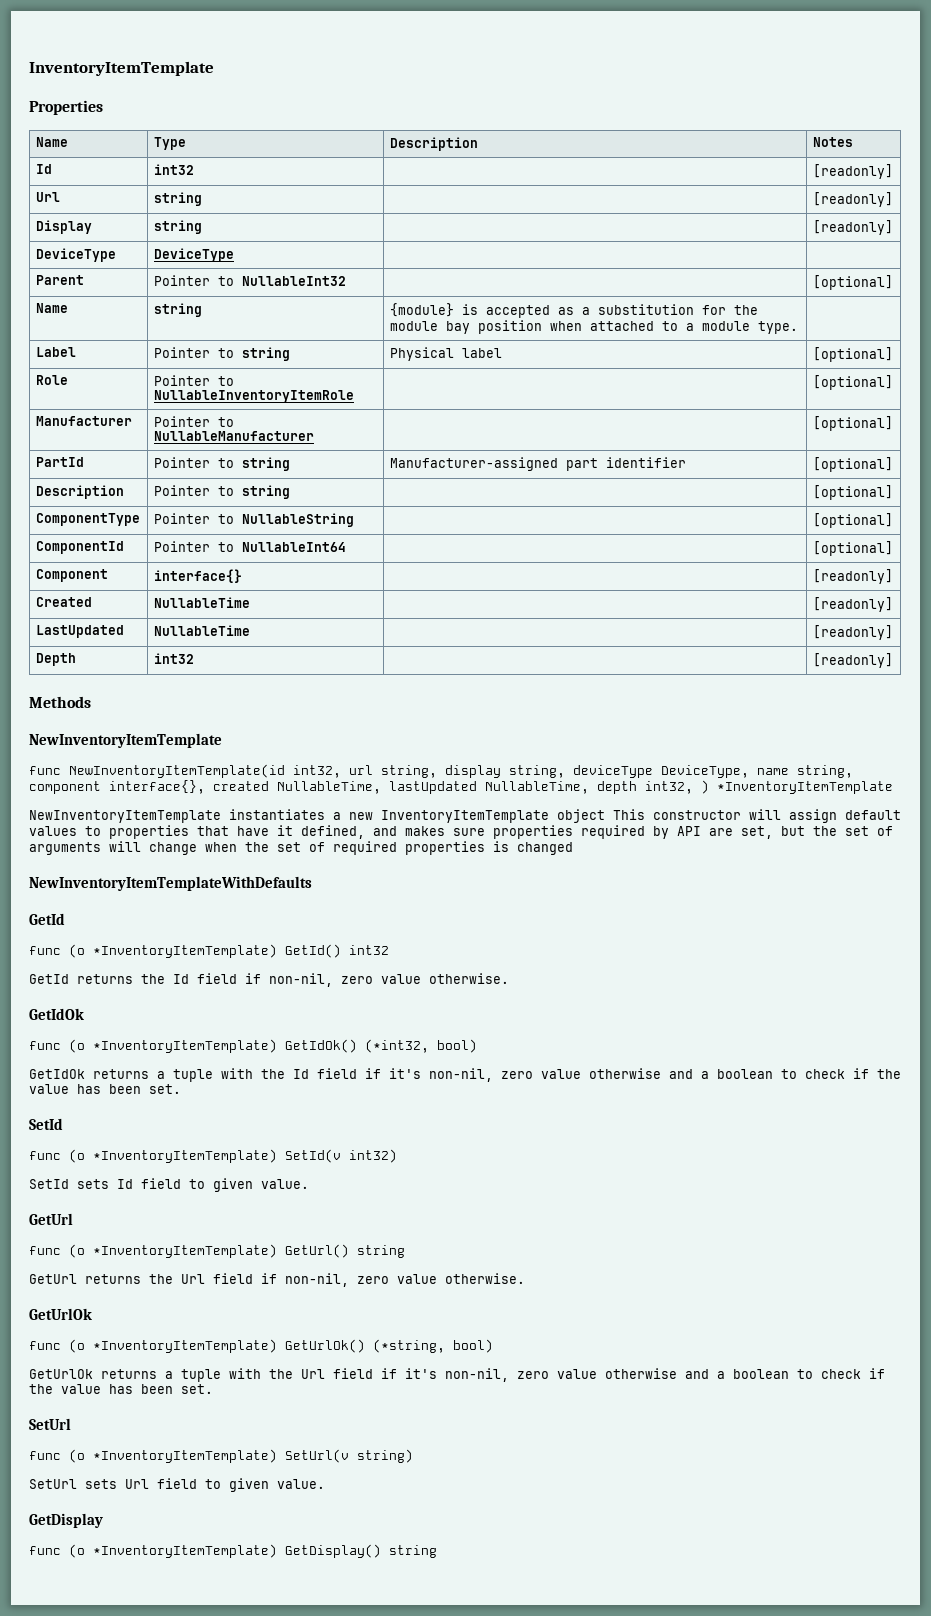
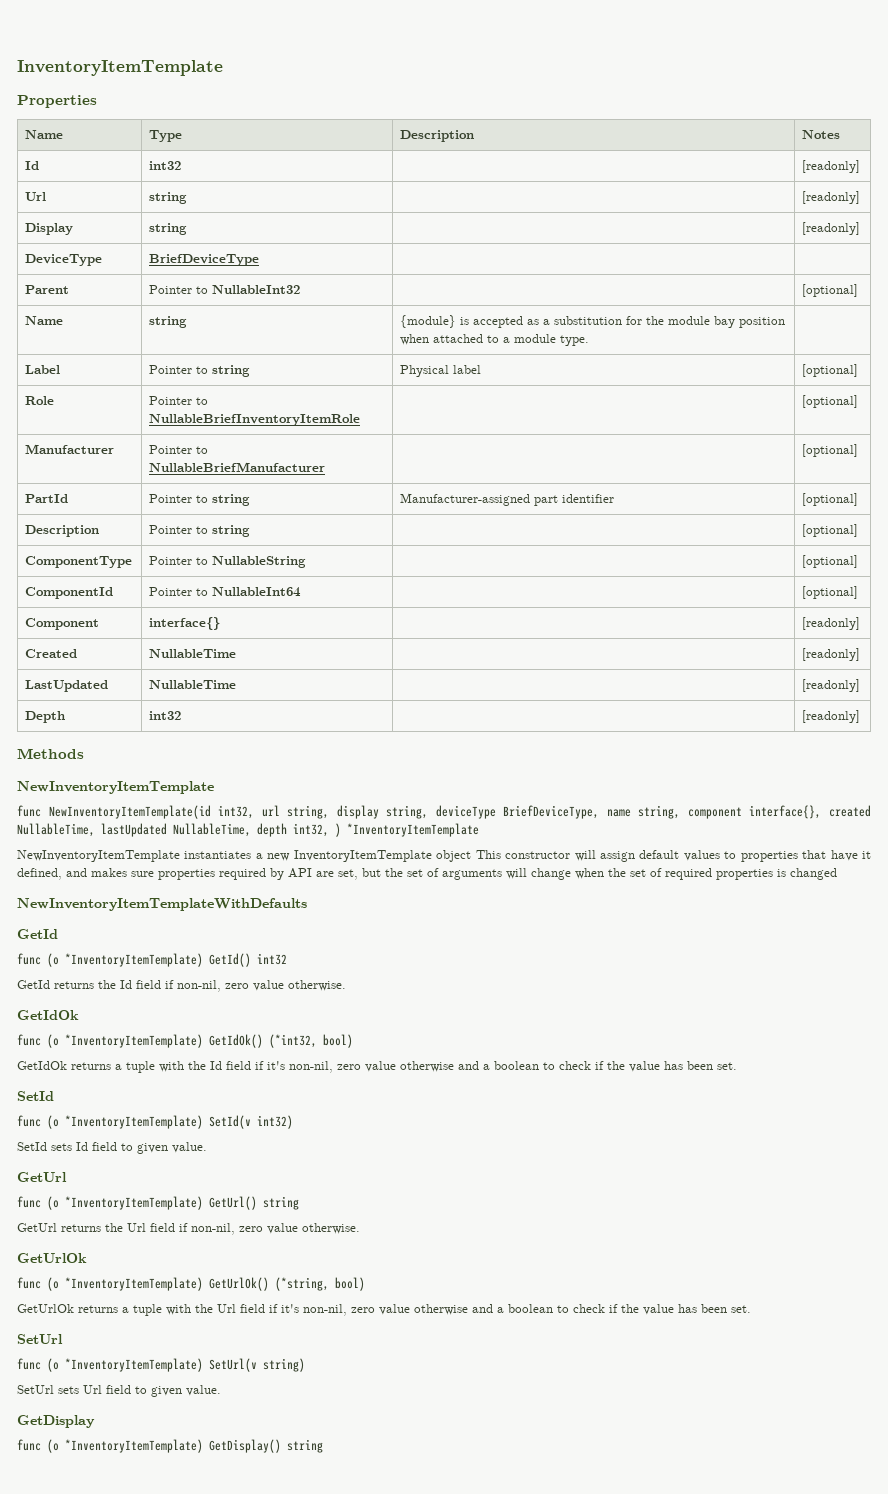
- DeviceType | DeviceType | |
+ DeviceType | BriefDeviceType | |
- Role | Pointer to NullableInventoryItemRole | | [optional]
+ Role | Pointer to NullableBriefInventoryItemRole | | [optional]
- Manufacturer | Pointer to NullableManufacturer | | [optional]
+ Manufacturer | Pointer to NullableBriefManufacturer | | [optional]
- func NewInventoryItemTemplate(id int32, url string, display string, deviceType DeviceType, name string, component interface{}, created NullableTime, lastUpdated NullableTime, depth int32, ) *InventoryItemTemplate
+ func NewInventoryItemTemplate(id int32, url string, display string, deviceType BriefDeviceType, name string, component interface{}, created NullableTime, lastUpdated NullableTime, depth int32, ) *InventoryItemTemplate

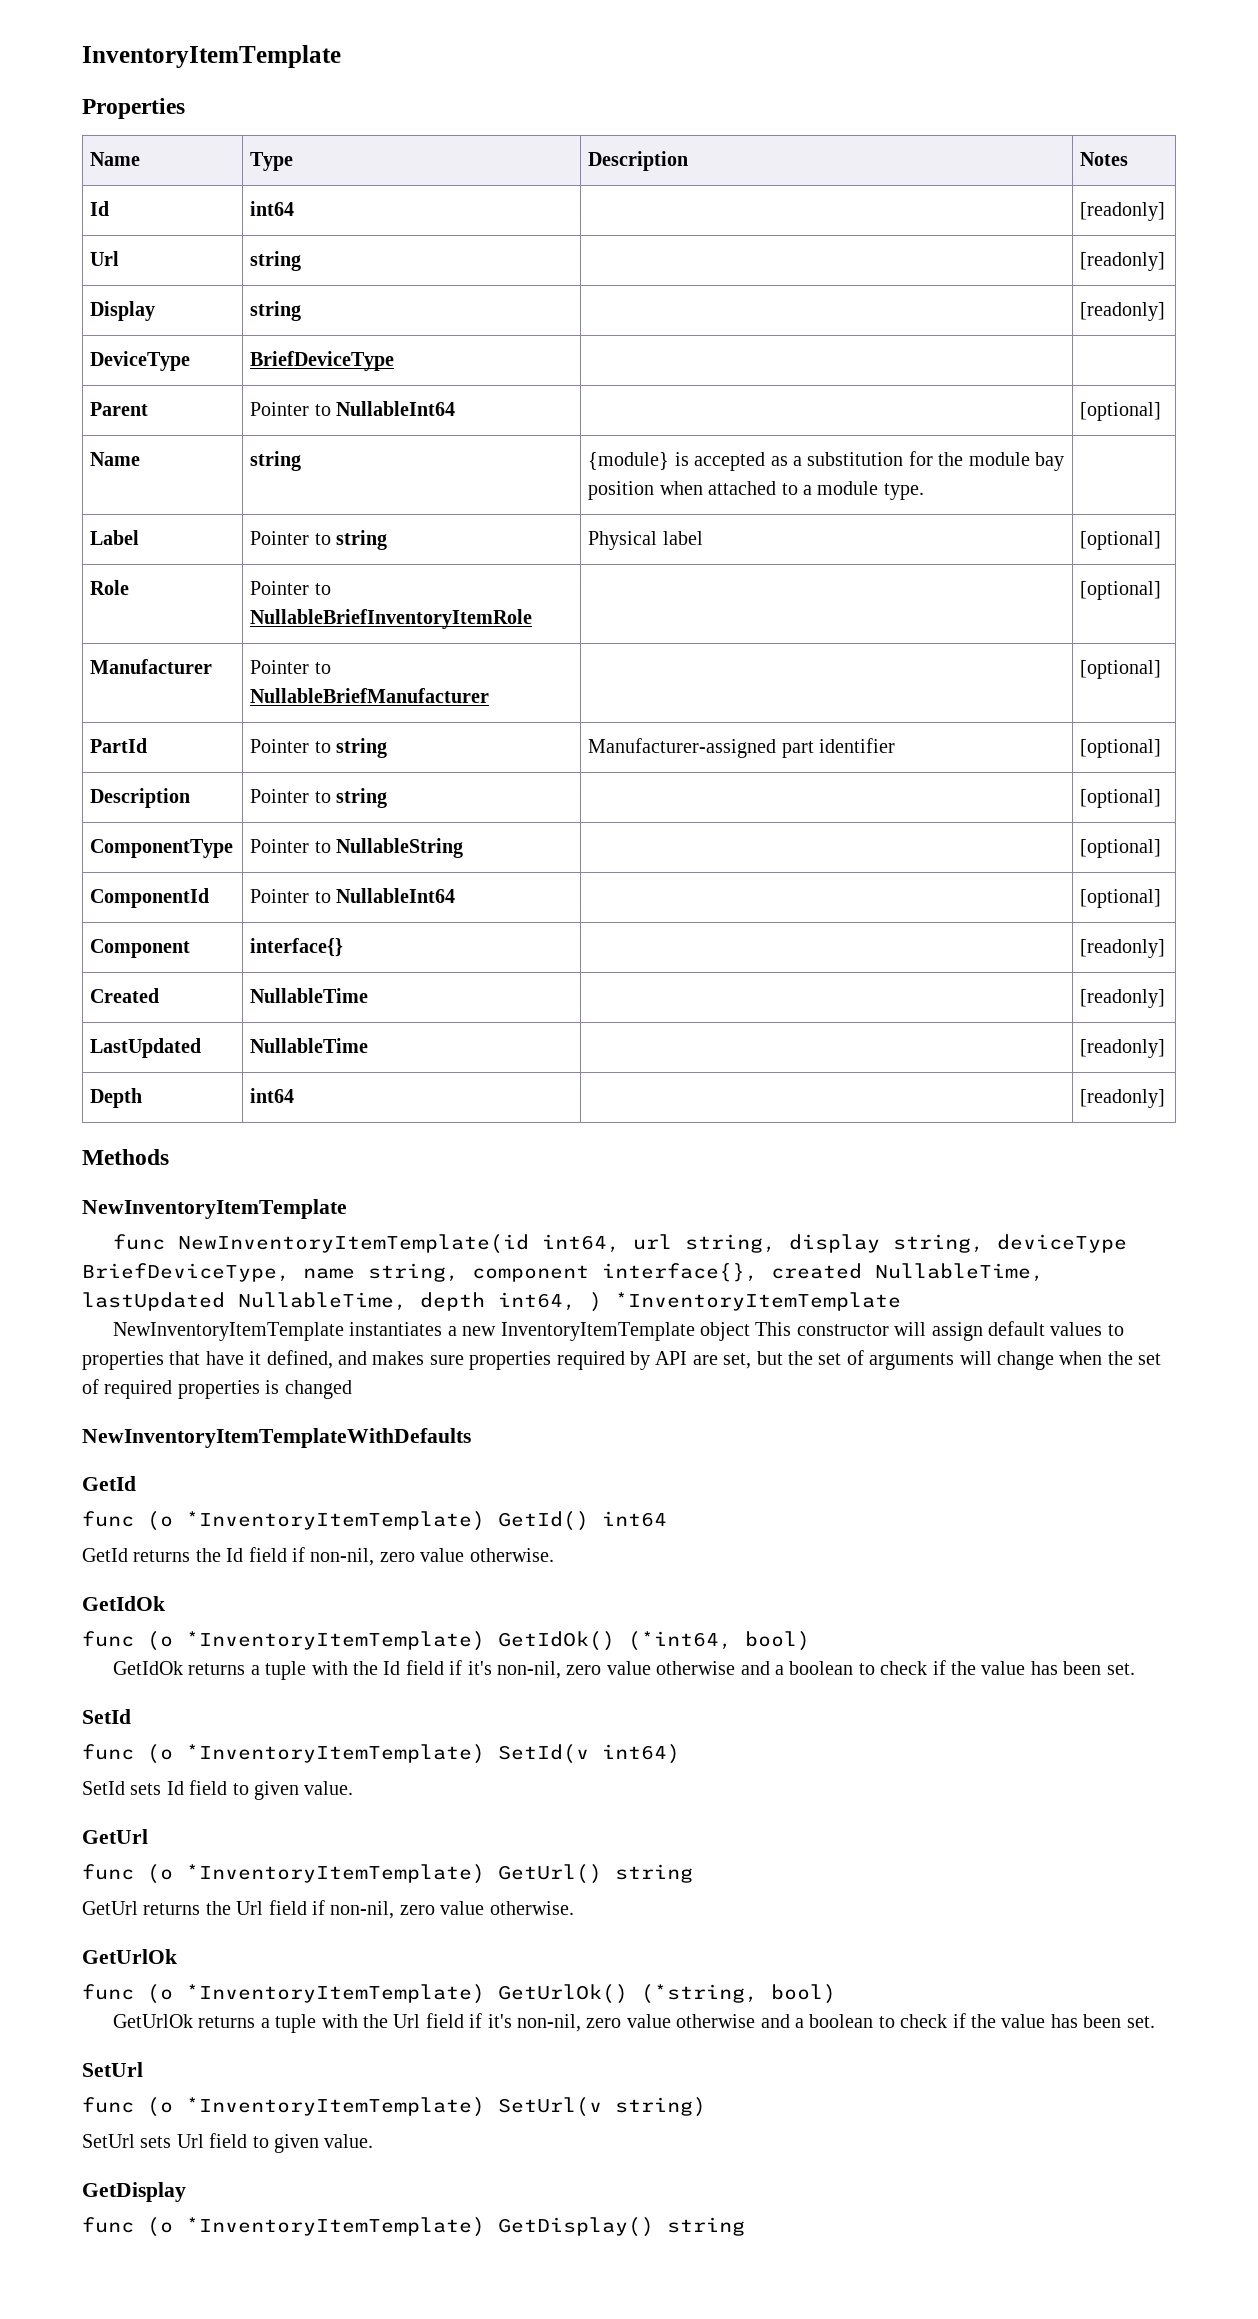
- Id | int32 | | [readonly]
+ Id | int64 | | [readonly]
- Parent | Pointer to NullableInt32 | | [optional]
+ Parent | Pointer to NullableInt64 | | [optional]
- Depth | int32 | | [readonly]
+ Depth | int64 | | [readonly]
- func NewInventoryItemTemplate(id int32, url string, display string, deviceType BriefDeviceType, name string, component interface{}, created NullableTime, lastUpdated NullableTime, depth int32, ) *InventoryItemTemplate
+ func NewInventoryItemTemplate(id int64, url string, display string, deviceType BriefDeviceType, name string, component interface{}, created NullableTime, lastUpdated NullableTime, depth int64, ) *InventoryItemTemplate
- func (o *InventoryItemTemplate) GetId() int32
+ func (o *InventoryItemTemplate) GetId() int64
- func (o *InventoryItemTemplate) GetIdOk() (*int32, bool)
+ func (o *InventoryItemTemplate) GetIdOk() (*int64, bool)
- func (o *InventoryItemTemplate) SetId(v int32)
+ func (o *InventoryItemTemplate) SetId(v int64)

